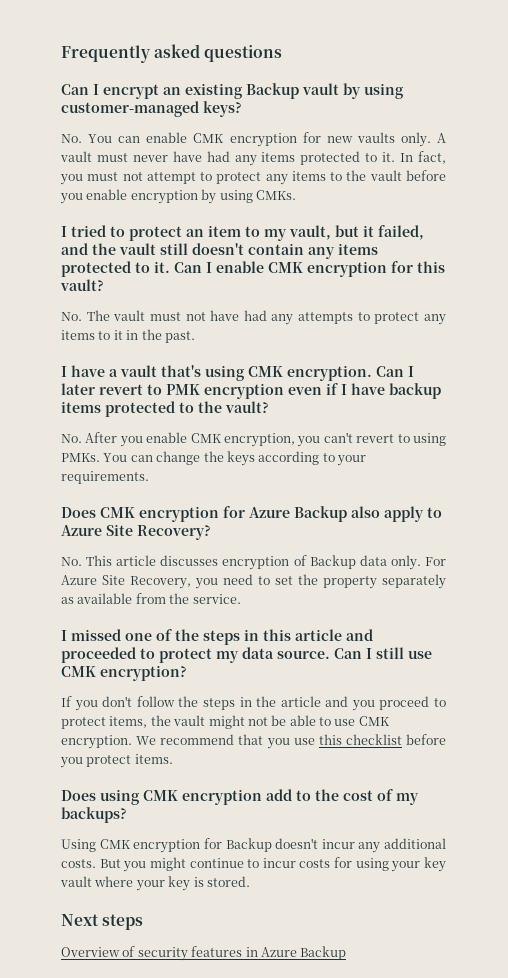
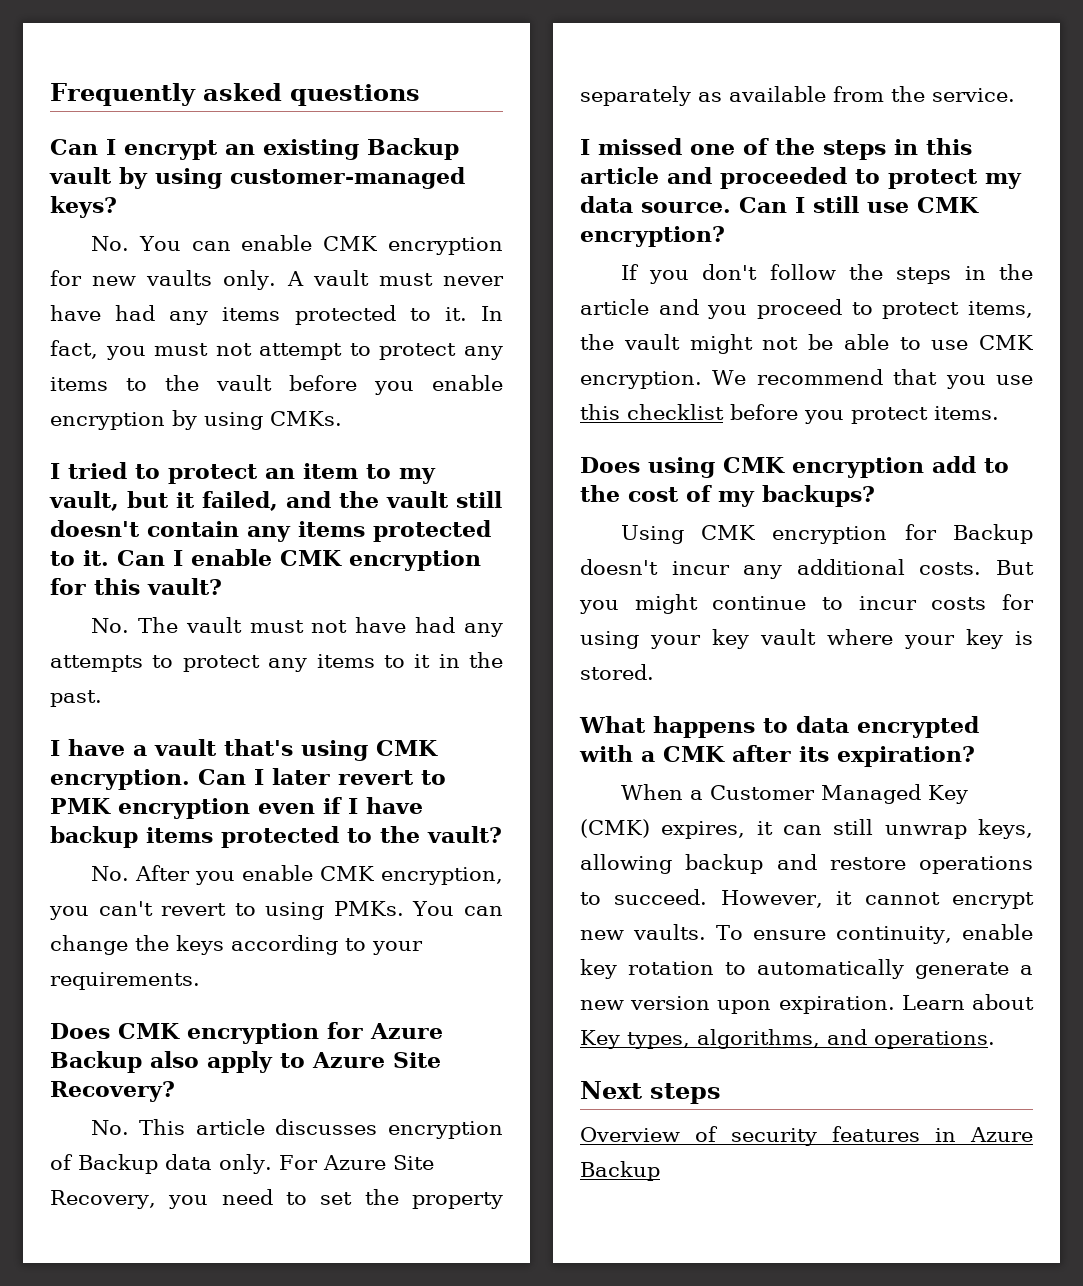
+ What happens to data encrypted with a CMK after its expiration?
+ When a Customer Managed Key (CMK) expires, it can still unwrap keys, allowing backup and restore operations to succeed. However, it cannot encrypt new vaults. To ensure continuity, enable key rotation to automatically generate a new version upon expiration. Learn about Key types, algorithms, and operations.

